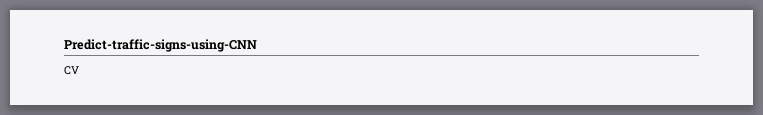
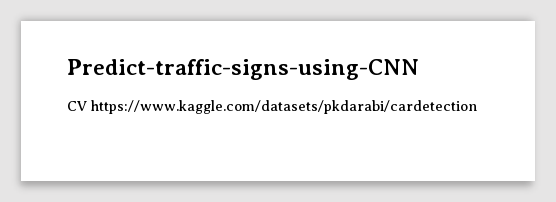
- CV
+ CV https://www.kaggle.com/datasets/pkdarabi/cardetection

